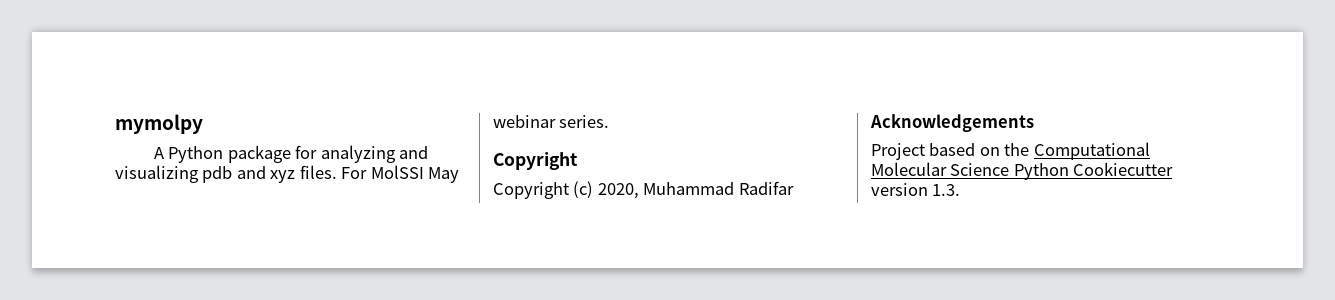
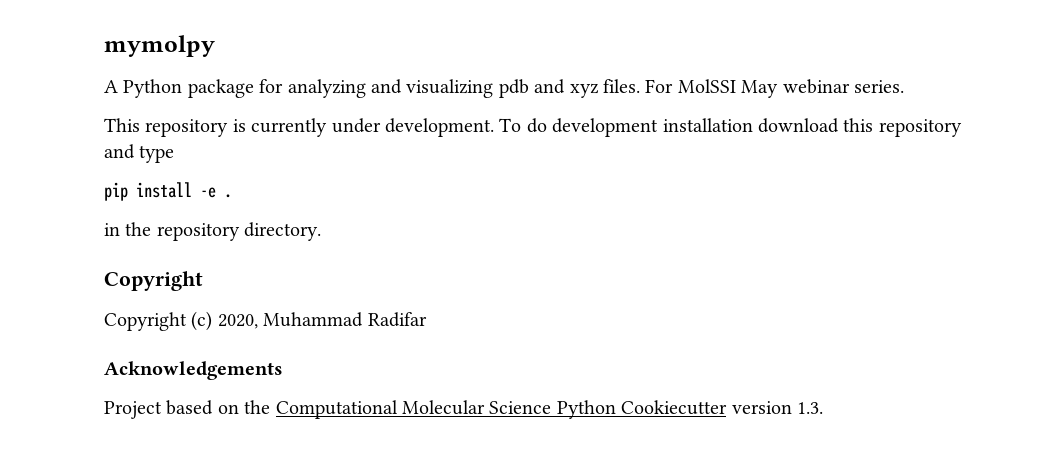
+ This repository is currently under development. To do development installation download this repository and type
+ pip install -e .
+ in the repository directory.

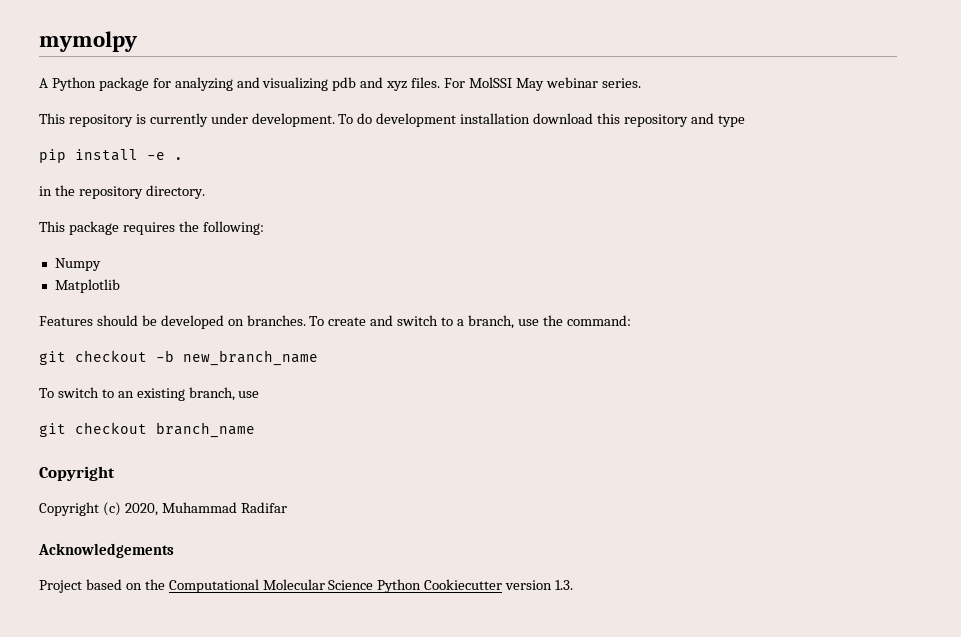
+ This package requires the following:
+ Numpy
+ Matplotlib
+ Features should be developed on branches. To create and switch to a branch, use the command:
+ git checkout -b new_branch_name
+ To switch to an existing branch, use
+ git checkout branch_name

